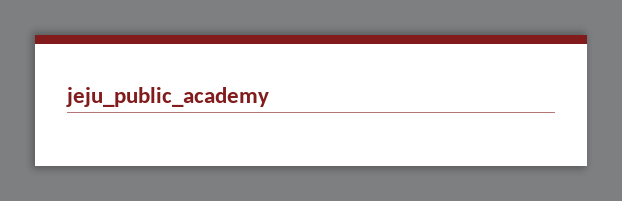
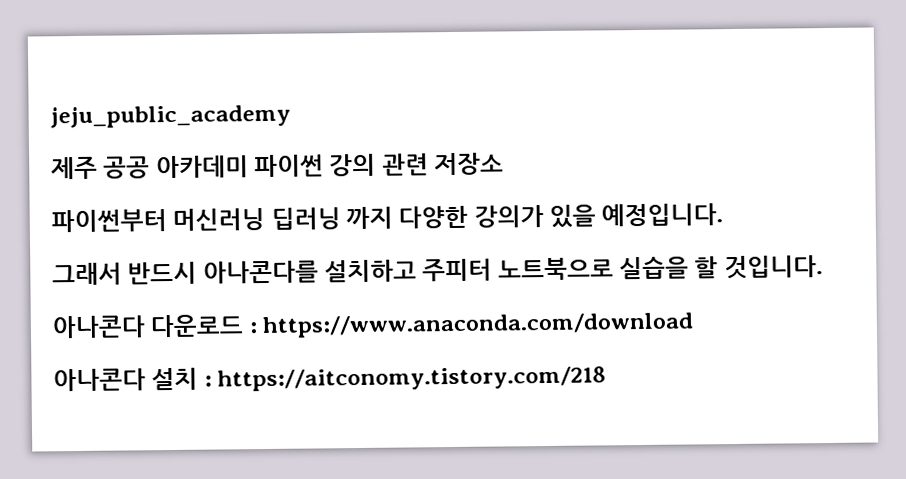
+ 제주 공공 아카데미 파이썬 강의 관련 저장소
+ 파이썬부터 머신러닝 딥러닝 까지 다양한 강의가 있을 예정입니다.
+ 그래서 반드시 아나콘다를 설치하고 주피터 노트북으로 실습을 할 것입니다.
+ 아나콘다 다운로드 : https://www.anaconda.com/download
+ 아나콘다 설치 : https://aitconomy.tistory.com/218

